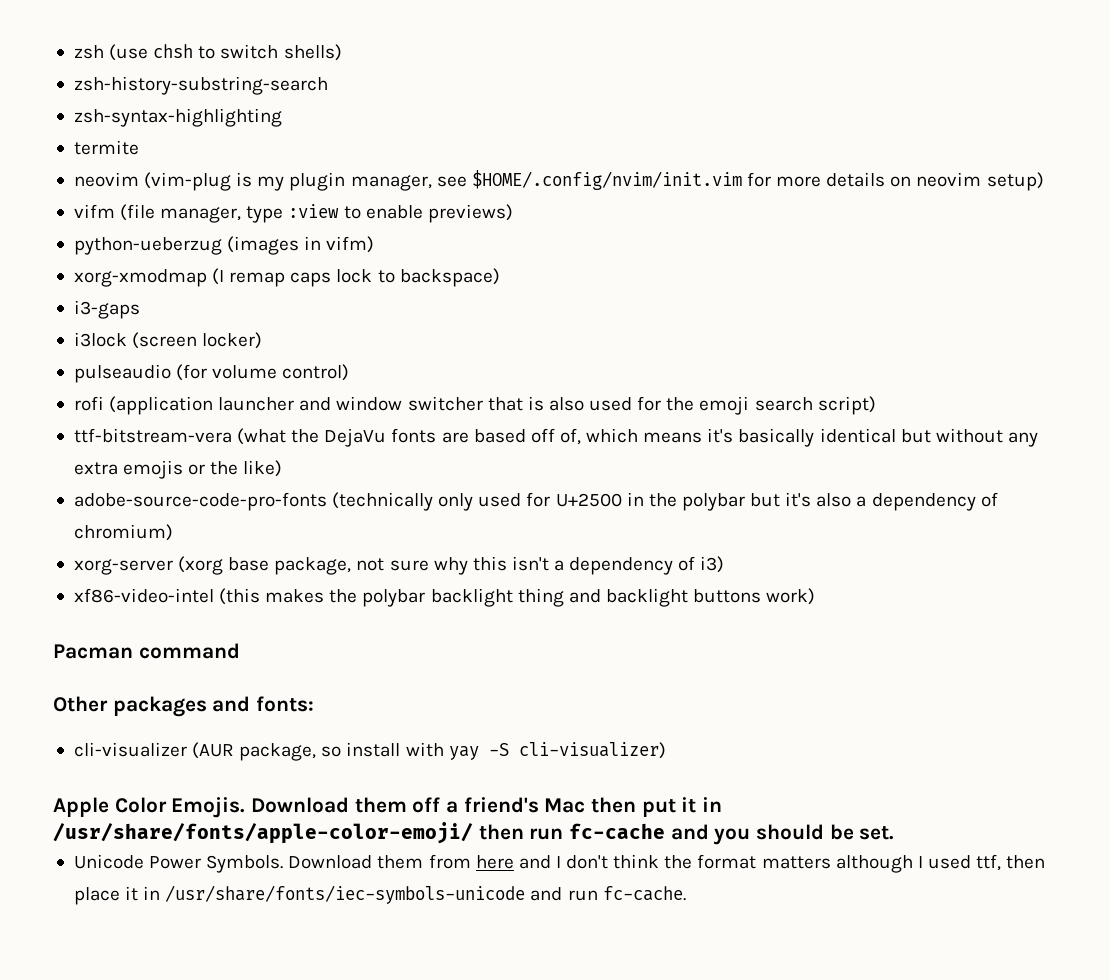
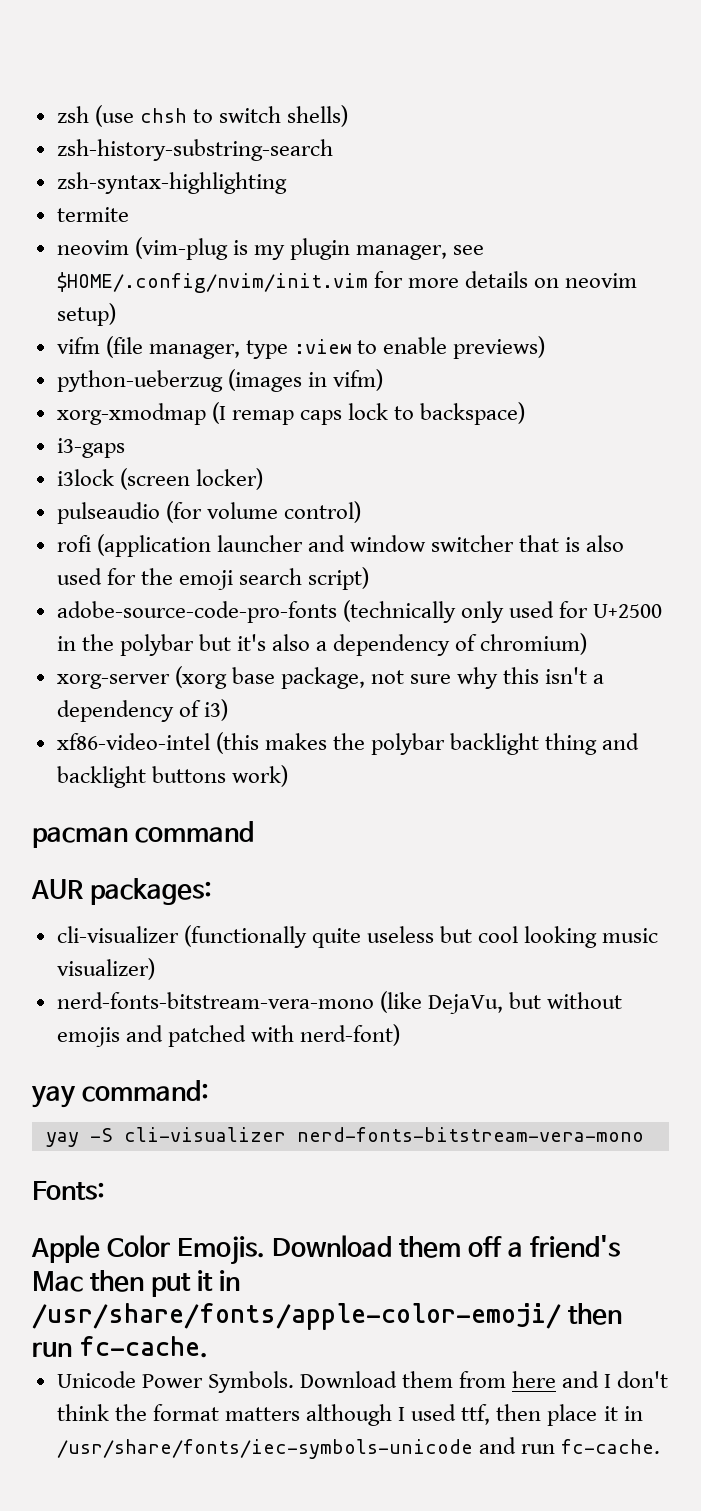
- ttf-bitstream-vera (what the DejaVu fonts are based off of, which means it's basically identical but without any extra emojis or the like)
- Pacman command
+ pacman command
- Other packages and fonts:
- cli-visualizer (AUR package, so install with yay -S cli-visualizer)
+ AUR packages:
+ cli-visualizer (functionally quite useless but cool looking music visualizer)
+ nerd-fonts-bitstream-vera-mono (like DejaVu, but without emojis and patched with nerd-font)
+ yay command:
+ yay -S cli-visualizer nerd-fonts-bitstream-vera-mono
+ Fonts:
- Download them off a friend's Mac then put it in /usr/share/fonts/apple-color-emoji/ then run fc-cache and you should be set.
+ Download them off a friend's Mac then put it in /usr/share/fonts/apple-color-emoji/ then run fc-cache.

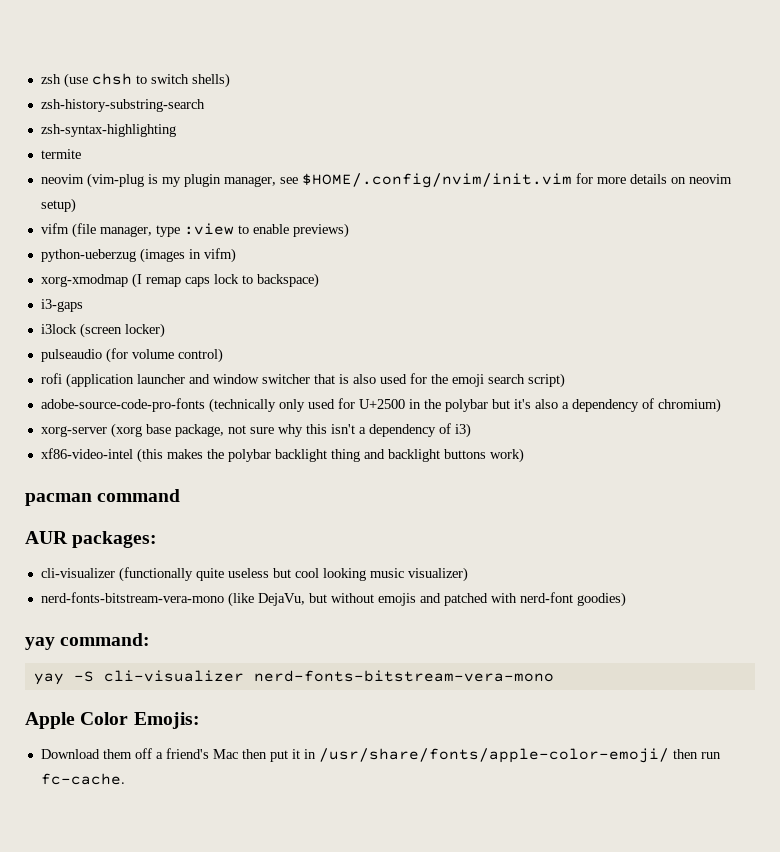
- nerd-fonts-bitstream-vera-mono (like DejaVu, but without emojis and patched with nerd-font)
+ nerd-fonts-bitstream-vera-mono (like DejaVu, but without emojis and patched with nerd-font goodies)
- Fonts:
- Apple Color Emojis. Download them off a friend's Mac then put it in /usr/share/fonts/apple-color-emoji/ then run fc-cache.
+ Apple Color Emojis:
+ Download them off a friend's Mac then put it in /usr/share/fonts/apple-color-emoji/ then run fc-cache.
- Unicode Power Symbols. Download them from here and I don't think the format matters although I used ttf, then place it in /usr/share/fonts/iec-symbols-unicode and run fc-cache.

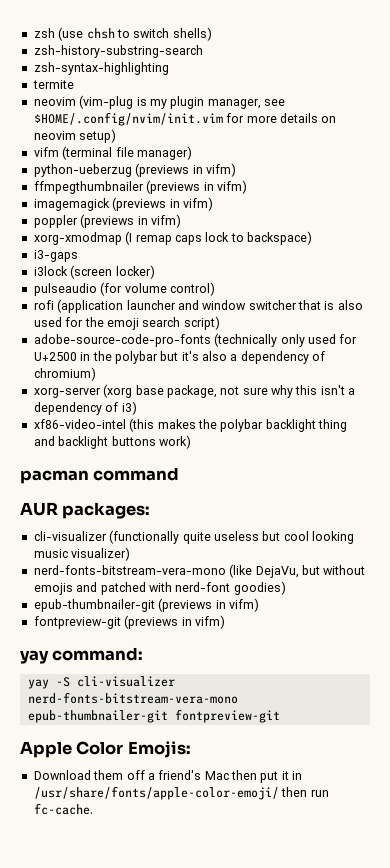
- vifm (file manager, type :view to enable previews)
- python-ueberzug (images in vifm)
+ vifm (terminal file manager)
+ python-ueberzug (previews in vifm)
+ ffmpegthumbnailer (previews in vifm)
+ imagemagick (previews in vifm)
+ poppler (previews in vifm)
+ epub-thumbnailer-git (previews in vifm)
+ fontpreview-git (previews in vifm)
- yay -S cli-visualizer nerd-fonts-bitstream-vera-mono
+ yay -S cli-visualizer nerd-fonts-bitstream-vera-mono epub-thumbnailer-git fontpreview-git

